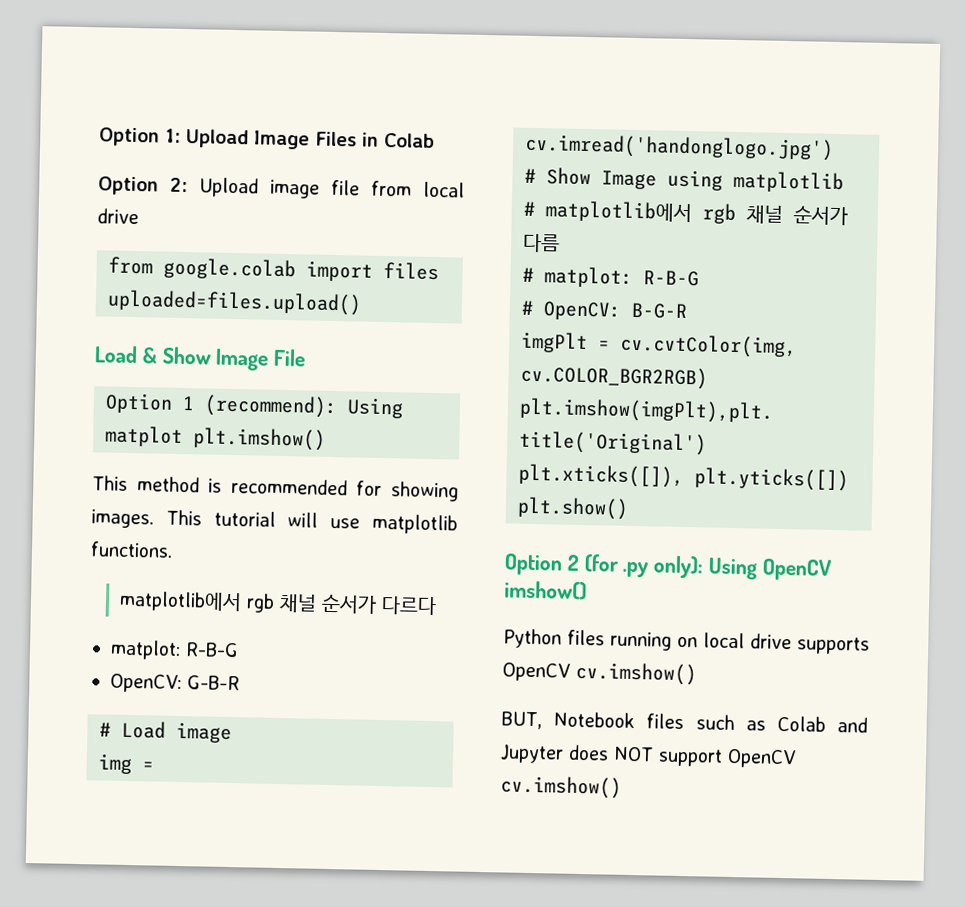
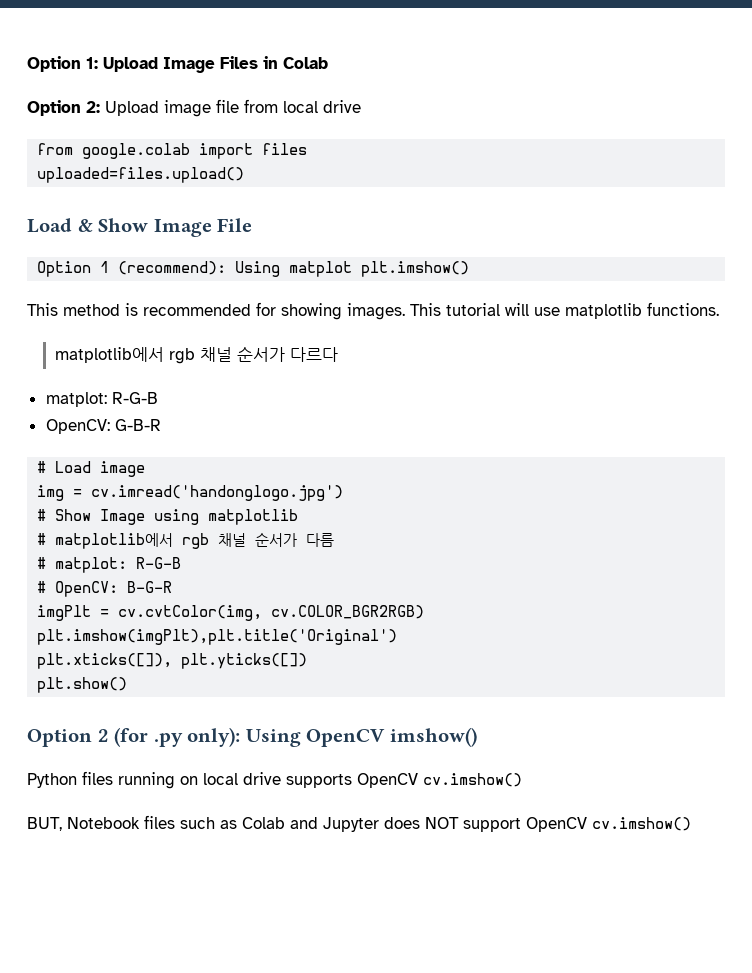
  matplotlib에서 rgb 채널 순서가 다르다
- matplot: R-B-G
+ matplot: R-G-B
- # matplot: R-B-G
+ # matplot: R-G-B

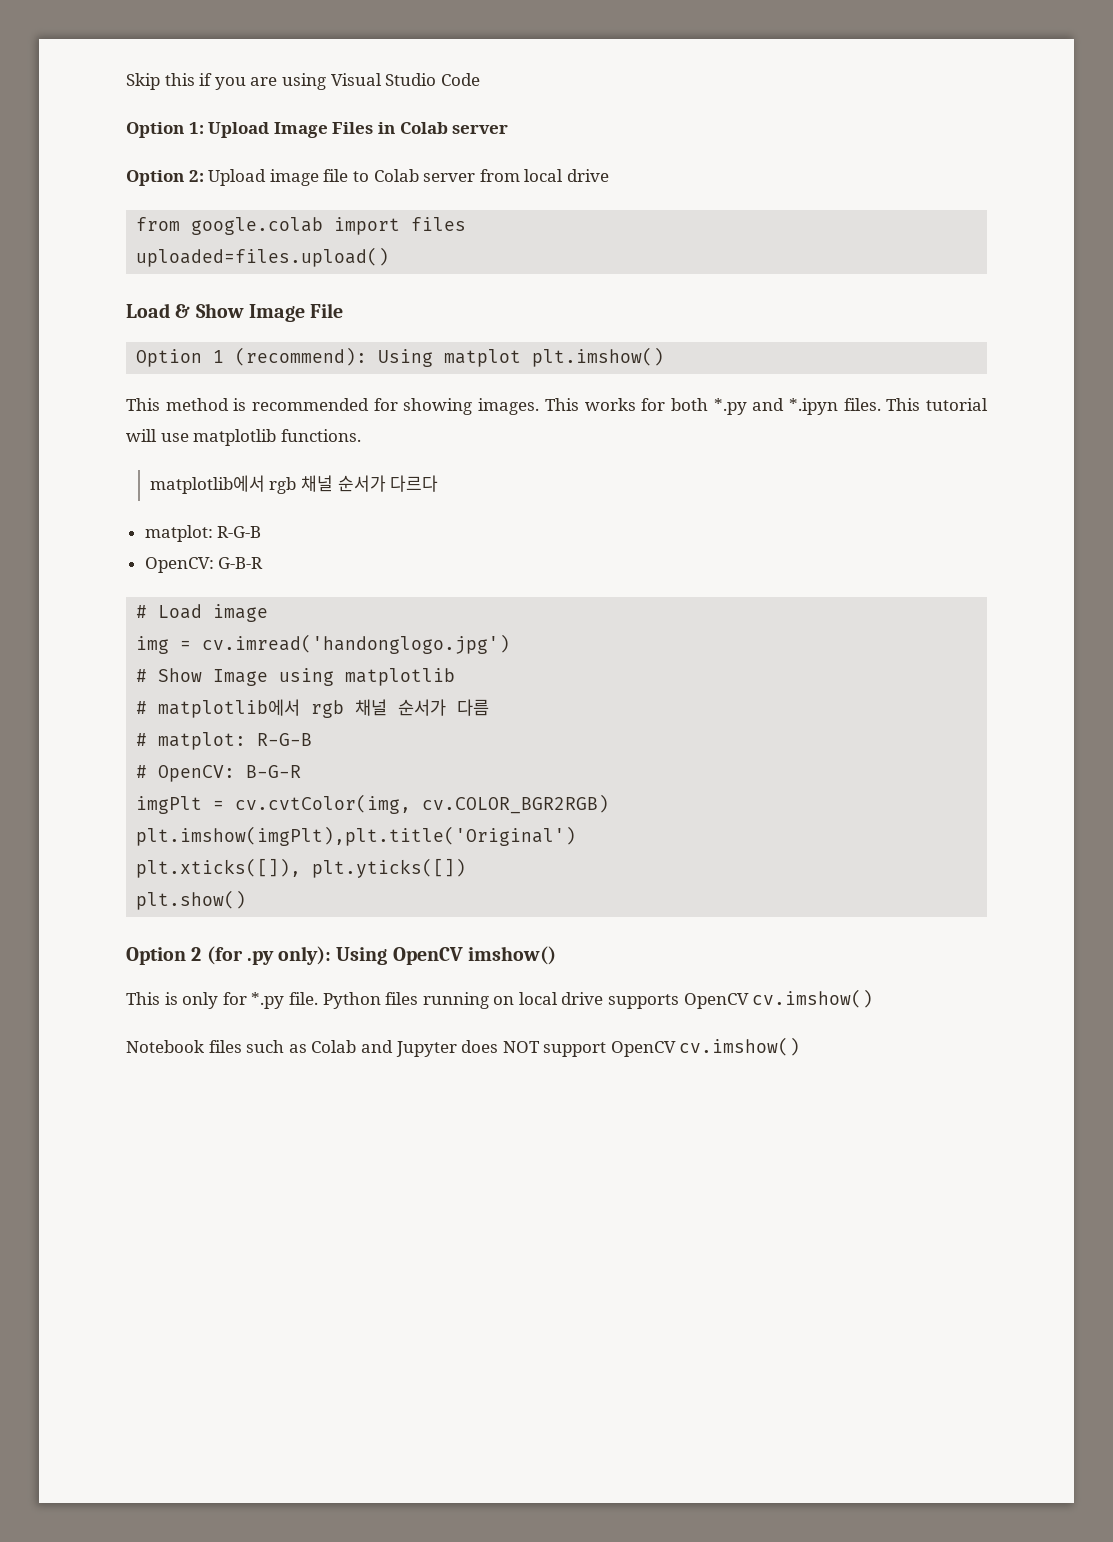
+ Skip this if you are using Visual Studio Code
- Option 1: Upload Image Files in Colab
+ Option 1: Upload Image Files in Colab server
- Option 2: Upload image file from local drive
+ Option 2: Upload image file to Colab server from local drive
- This tutorial will use matplotlib functions.
+ This works for both *.py and *.ipyn files. This tutorial will use matplotlib functions.
+ This is only for *.py file.
- BUT, Notebook files such as Colab and Jupyter does NOT support OpenCV cv.imshow()
+ Notebook files such as Colab and Jupyter does NOT support OpenCV cv.imshow()

